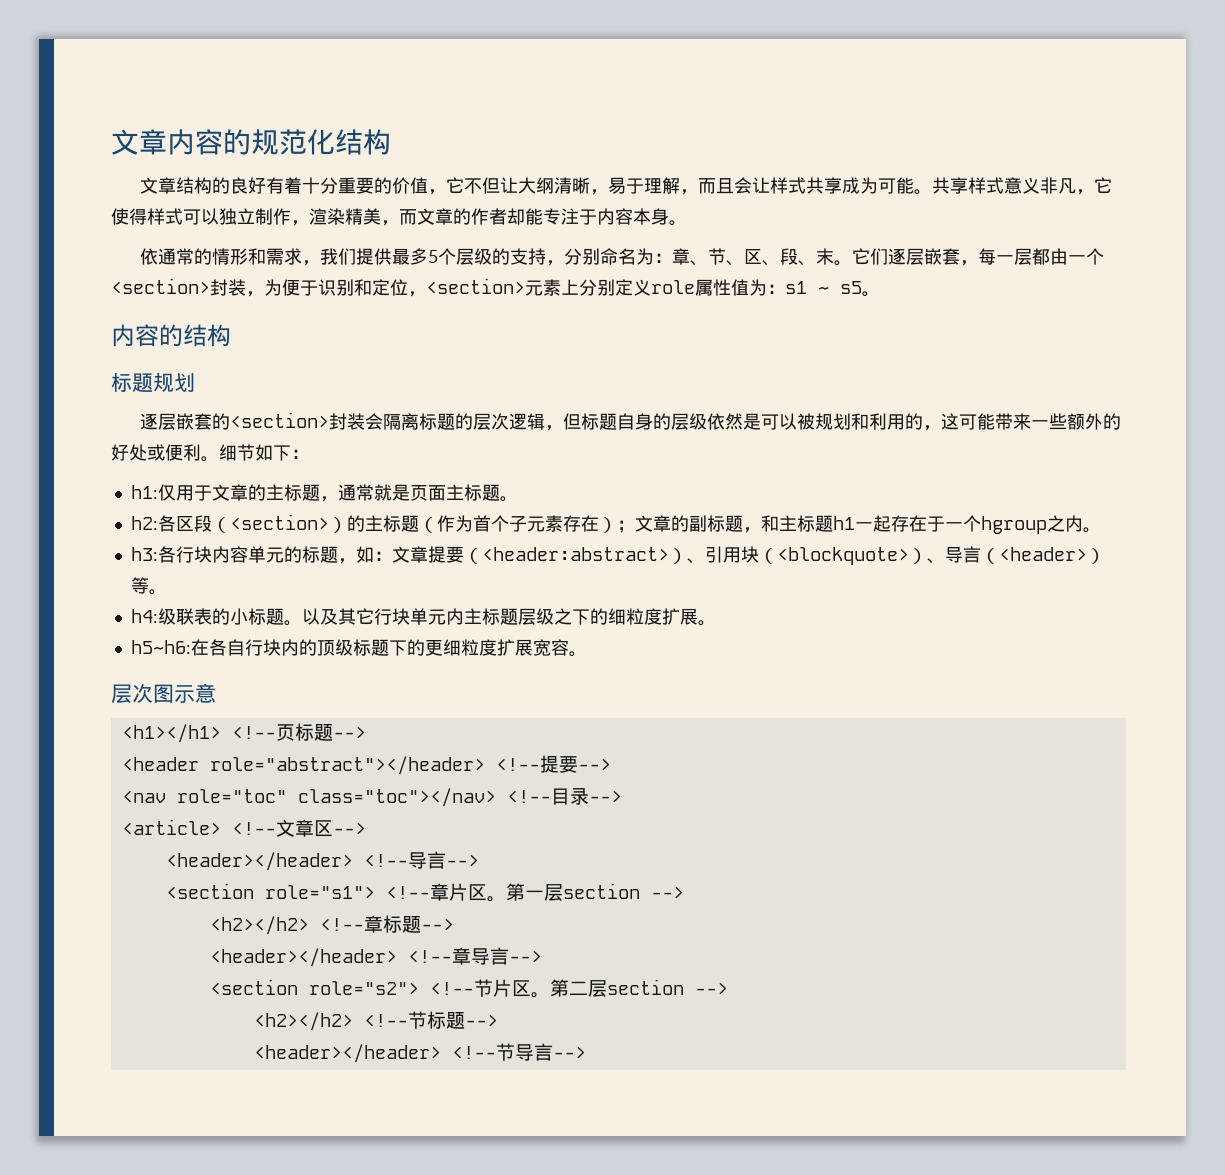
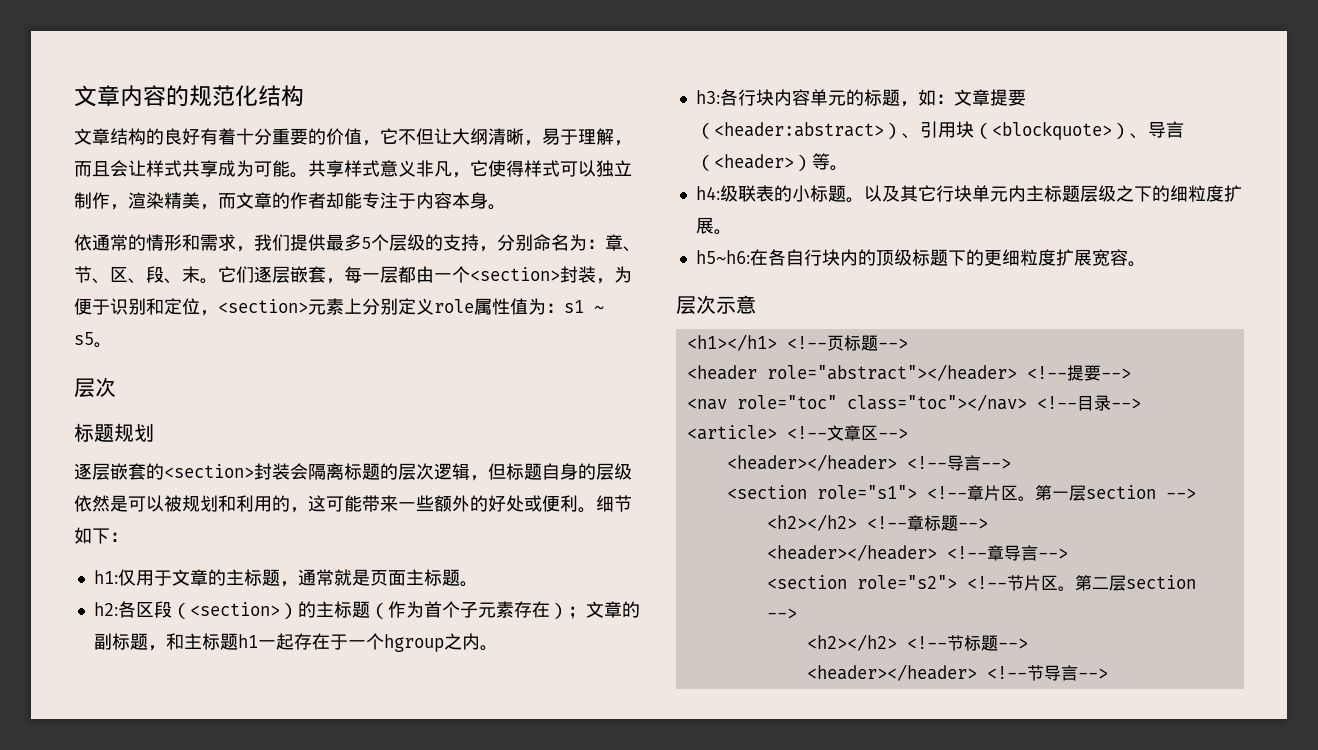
  它们逐层嵌套，每一层都由一个<section>封装，为便于识别和定位，<section>元素上分别定义role属性值为：s1 ~ s5。
- 内容的结构
+ 层次
- 层次图示意
+ 层次示意

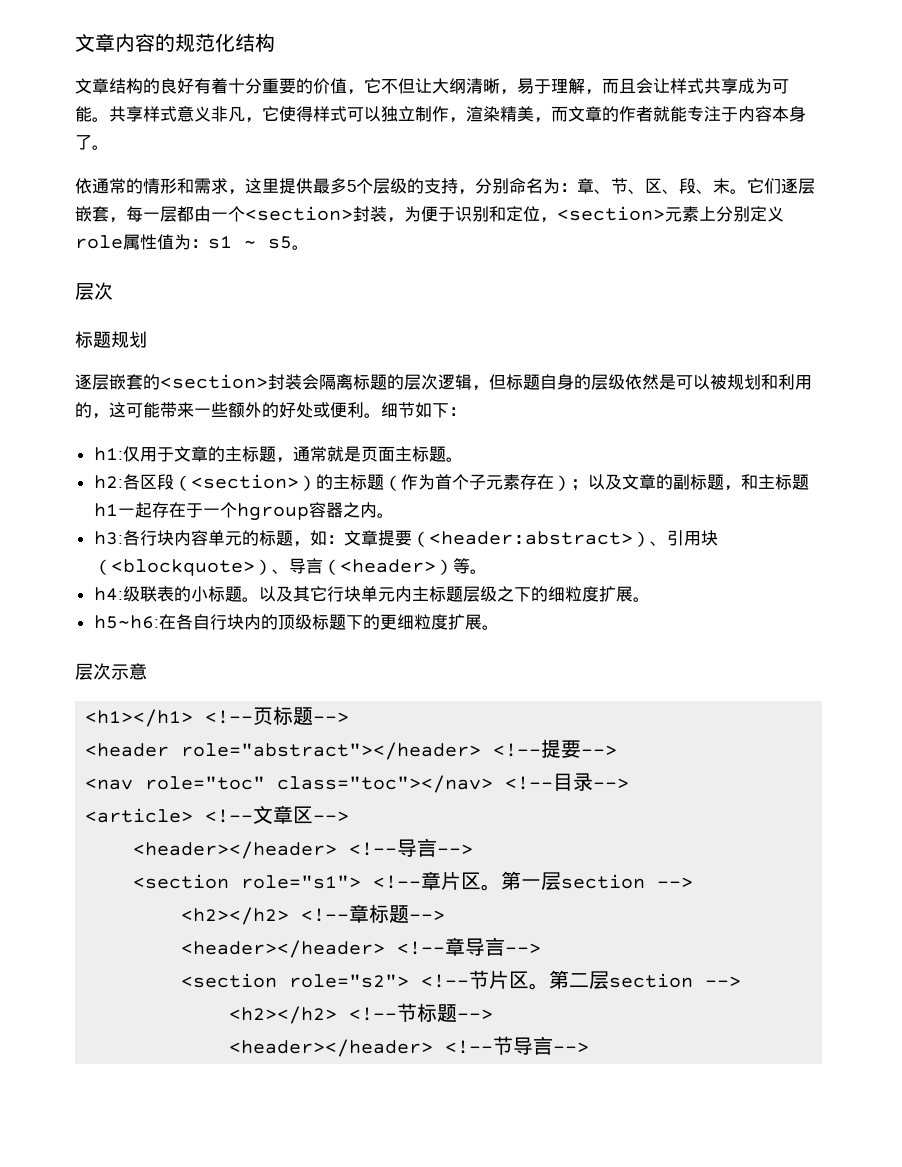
- 共享样式意义非凡，它使得样式可以独立制作，渲染精美，而文章的作者却能专注于内容本身。
+ 共享样式意义非凡，它使得样式可以独立制作，渲染精美，而文章的作者就能专注于内容本身了。
- 依通常的情形和需求，我们提供最多5个层级的支持，分别命名为：章、节、区、段、末。
+ 依通常的情形和需求，这里提供最多5个层级的支持，分别命名为：章、节、区、段、末。
- h2:各区段（<section>）的主标题（作为首个子元素存在）；文章的副标题，和主标题h1一起存在于一个hgroup之内。
+ h2:各区段（<section>）的主标题（作为首个子元素存在）；以及文章的副标题，和主标题h1一起存在于一个hgroup容器之内。
- h5~h6:在各自行块内的顶级标题下的更细粒度扩展宽容。
+ h5~h6:在各自行块内的顶级标题下的更细粒度扩展。

